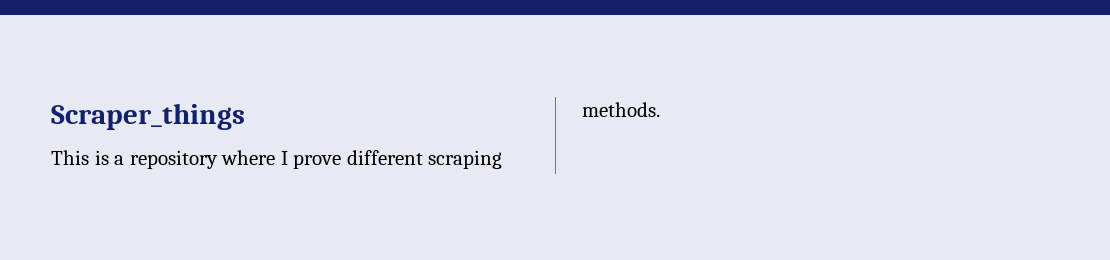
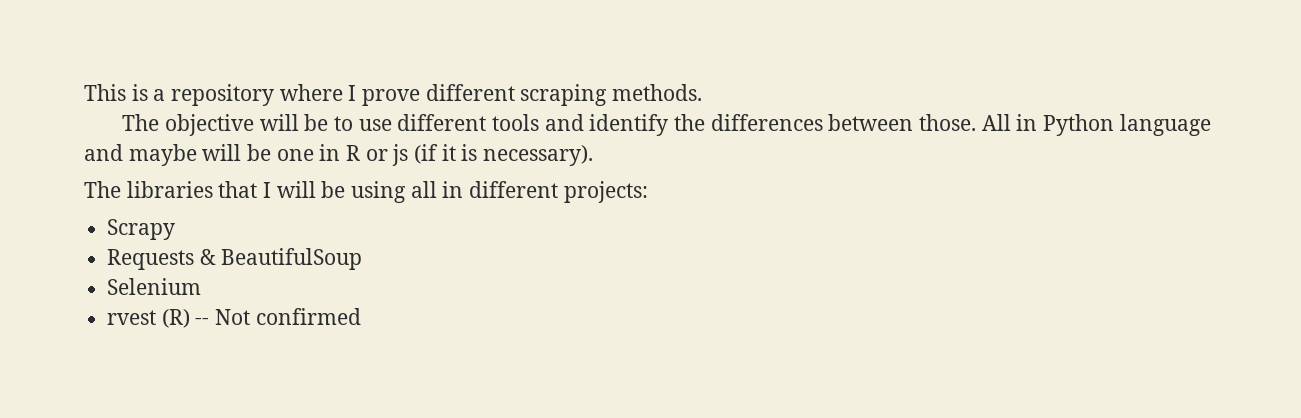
- Scraper_things
+ The objective will be to use different tools and identify the differences between those. All in Python language and maybe will be one in R or js (if it is necessary).
+ The libraries that I will be using all in different projects:
+ Scrapy
+ Requests & BeautifulSoup
+ Selenium
+ rvest (R) -- Not confirmed

